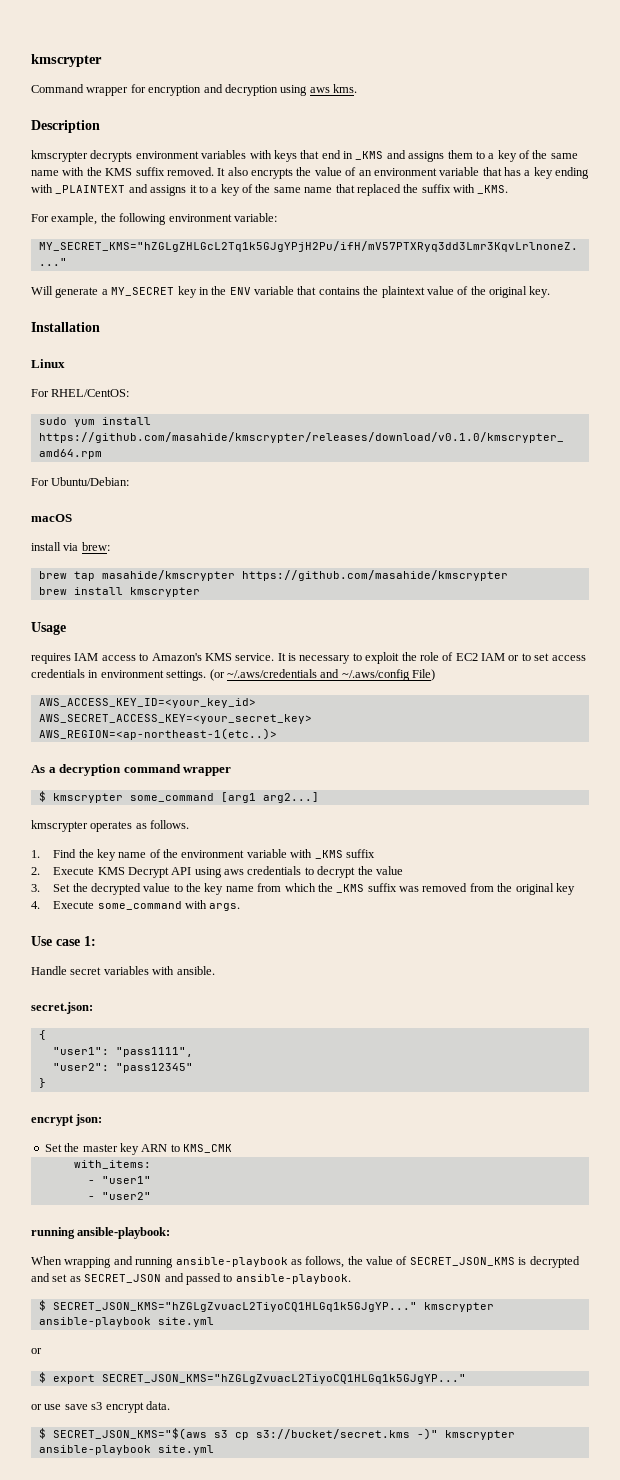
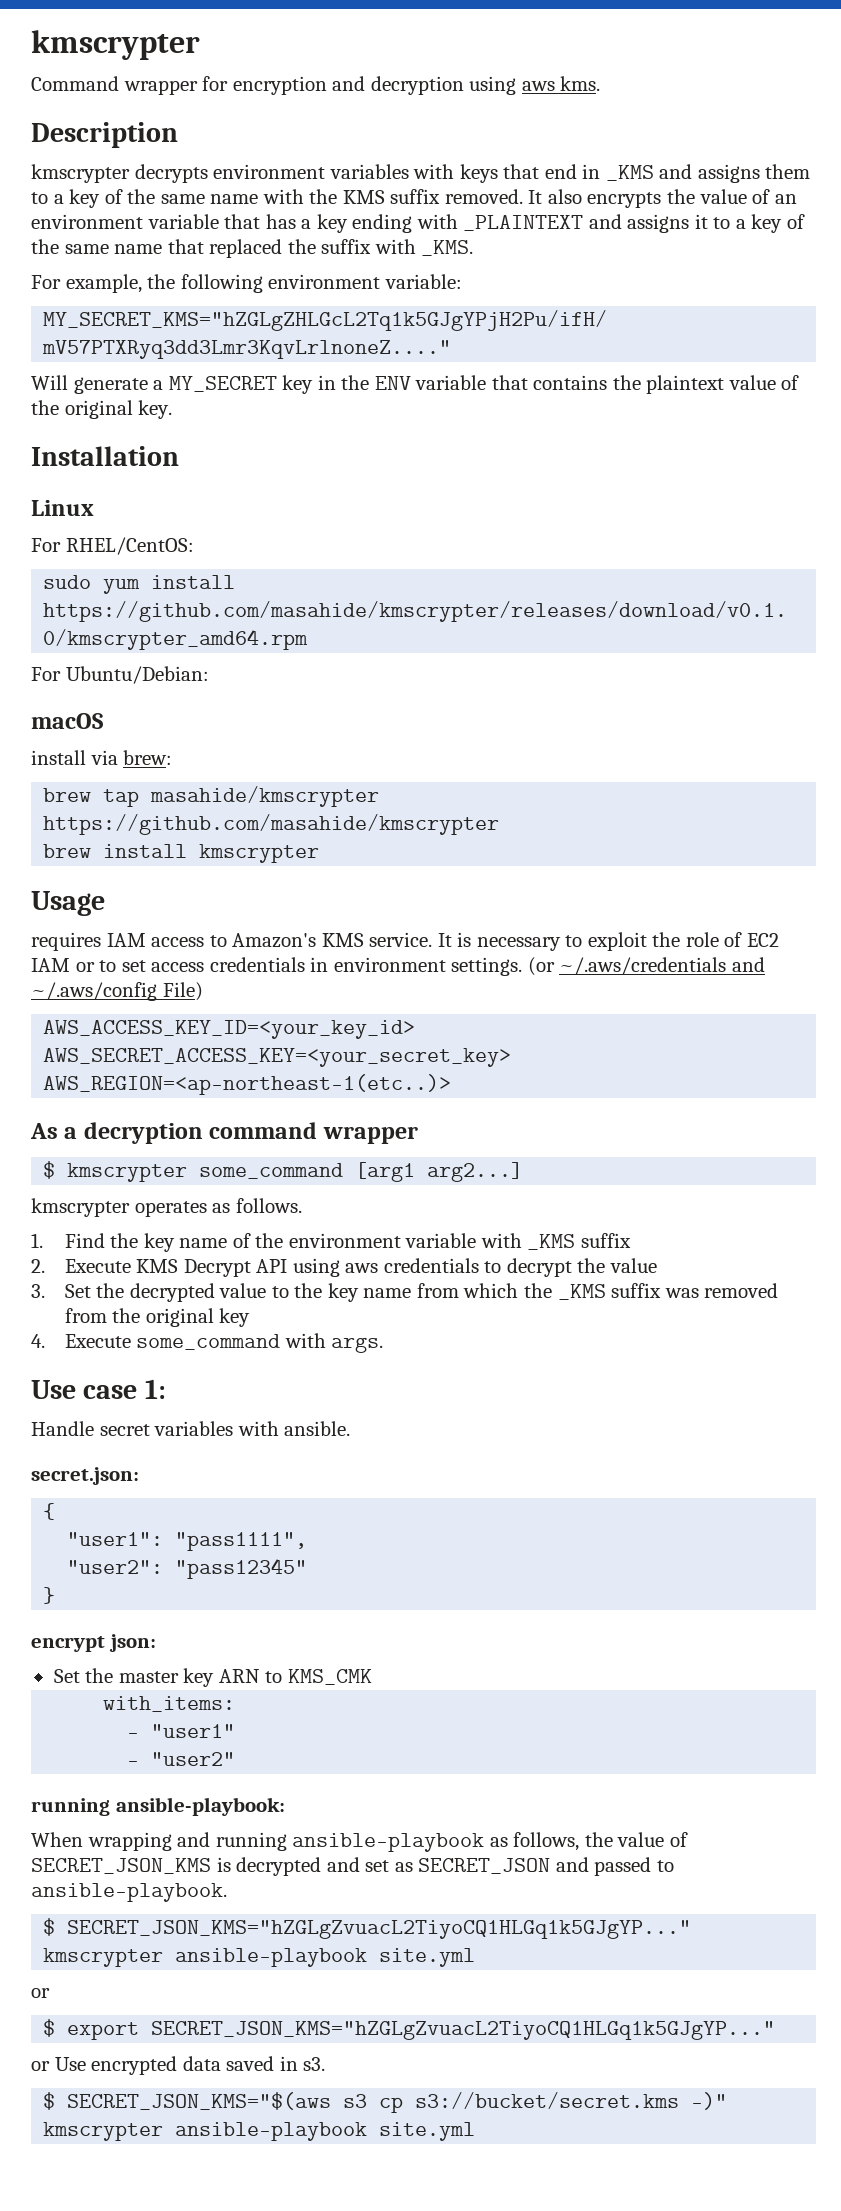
- or use save s3 encrypt data.
+ or Use encrypted data saved in s3.

